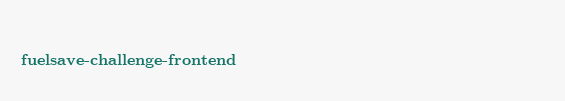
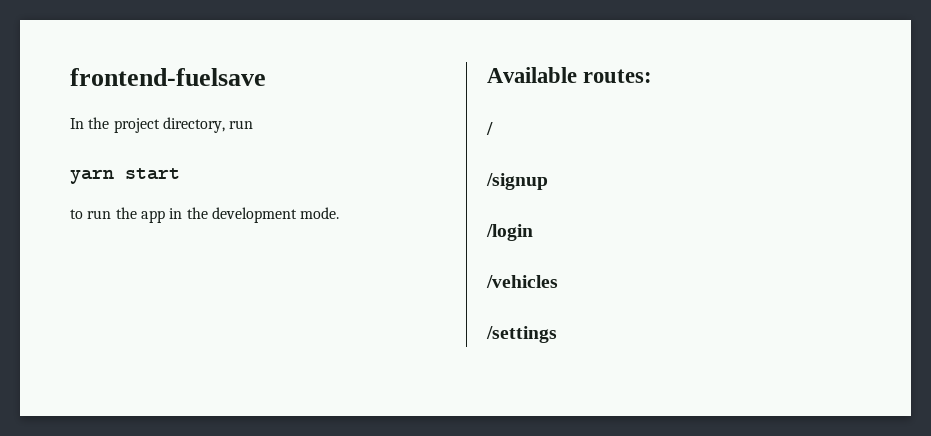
- fuelsave-challenge-frontend
+ frontend-fuelsave
+ In the project directory, run
+ yarn start
+ to run the app in the development mode.
+ Available routes:
+ /
+ /signup
+ /login
+ /vehicles
+ /settings

